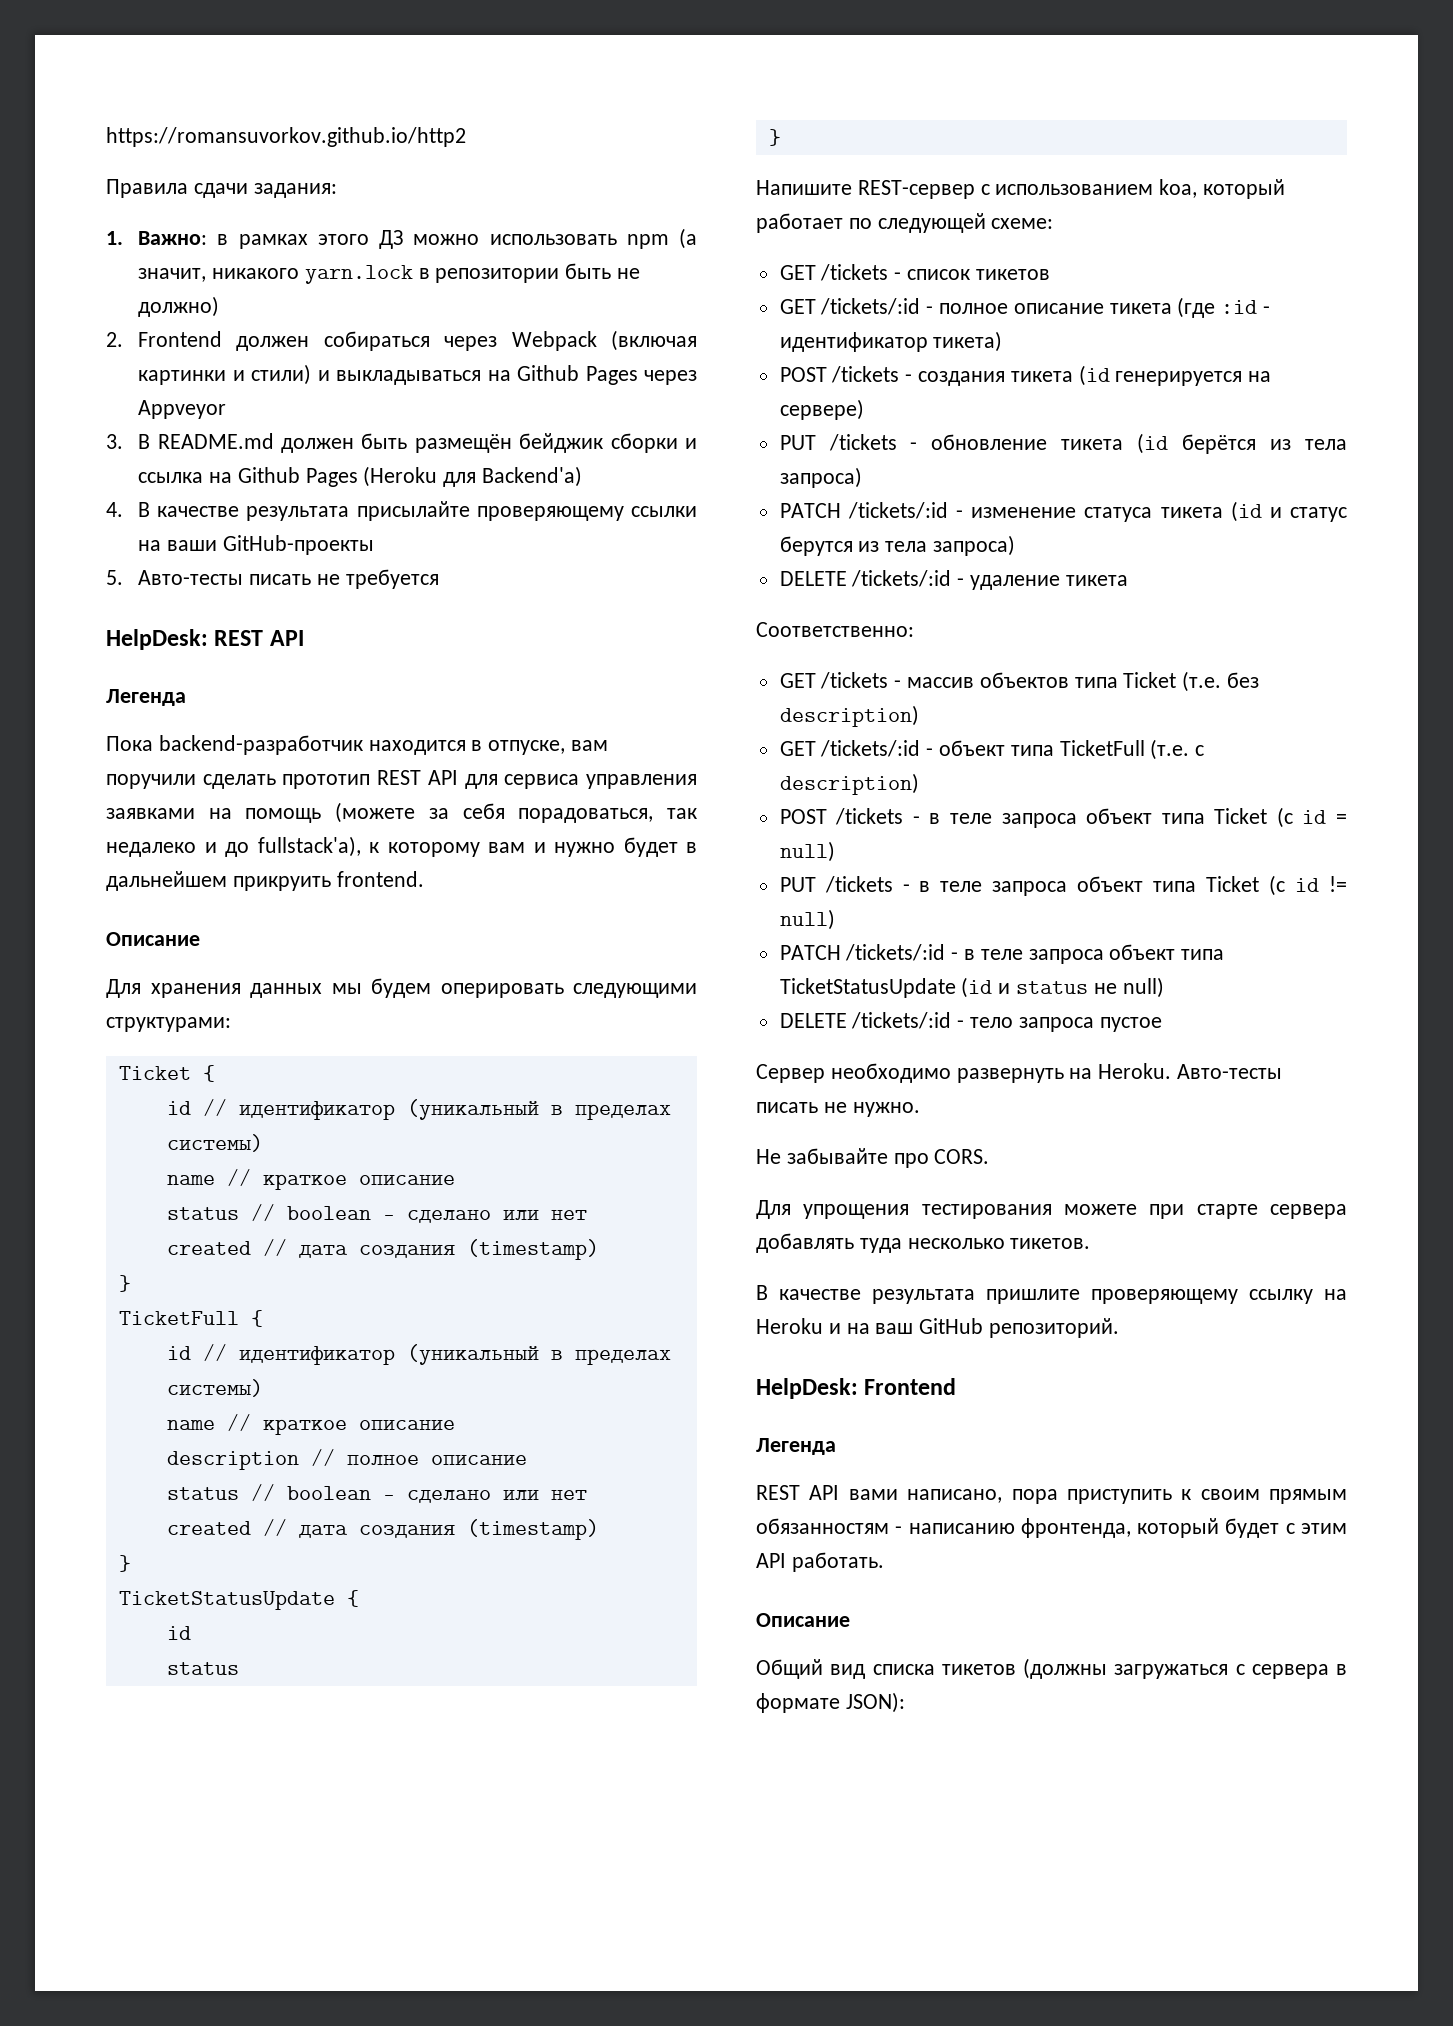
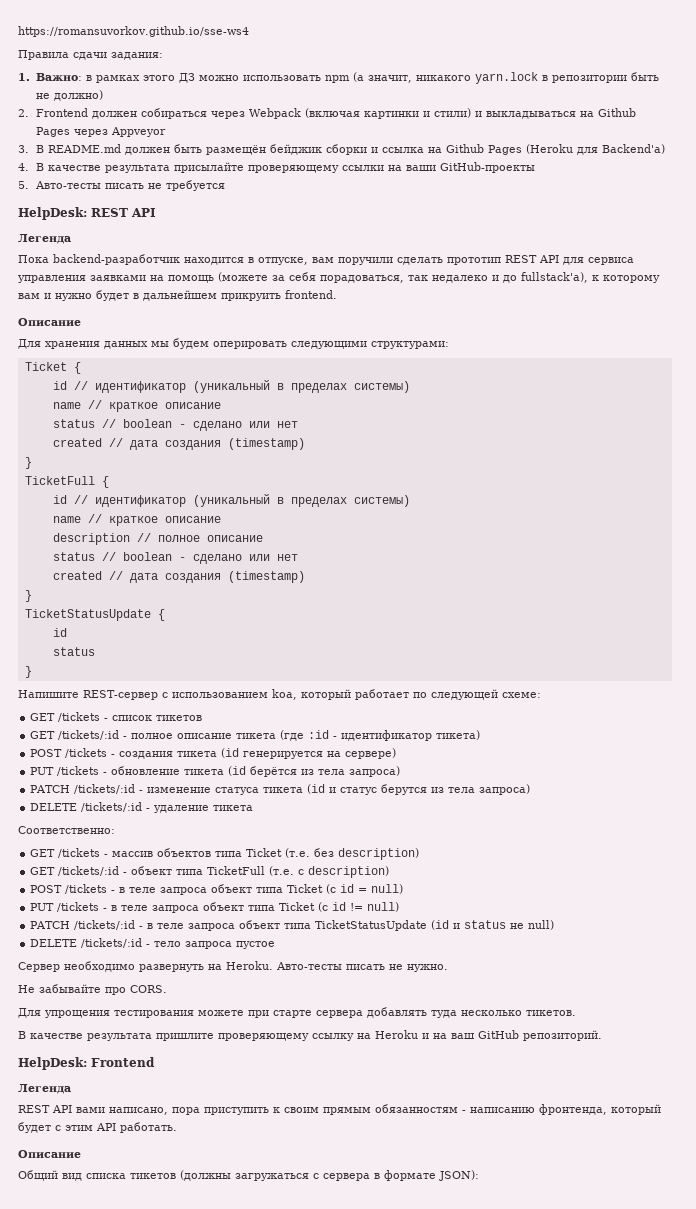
- https://romansuvorkov.github.io/http2
+ https://romansuvorkov.github.io/sse-ws4

